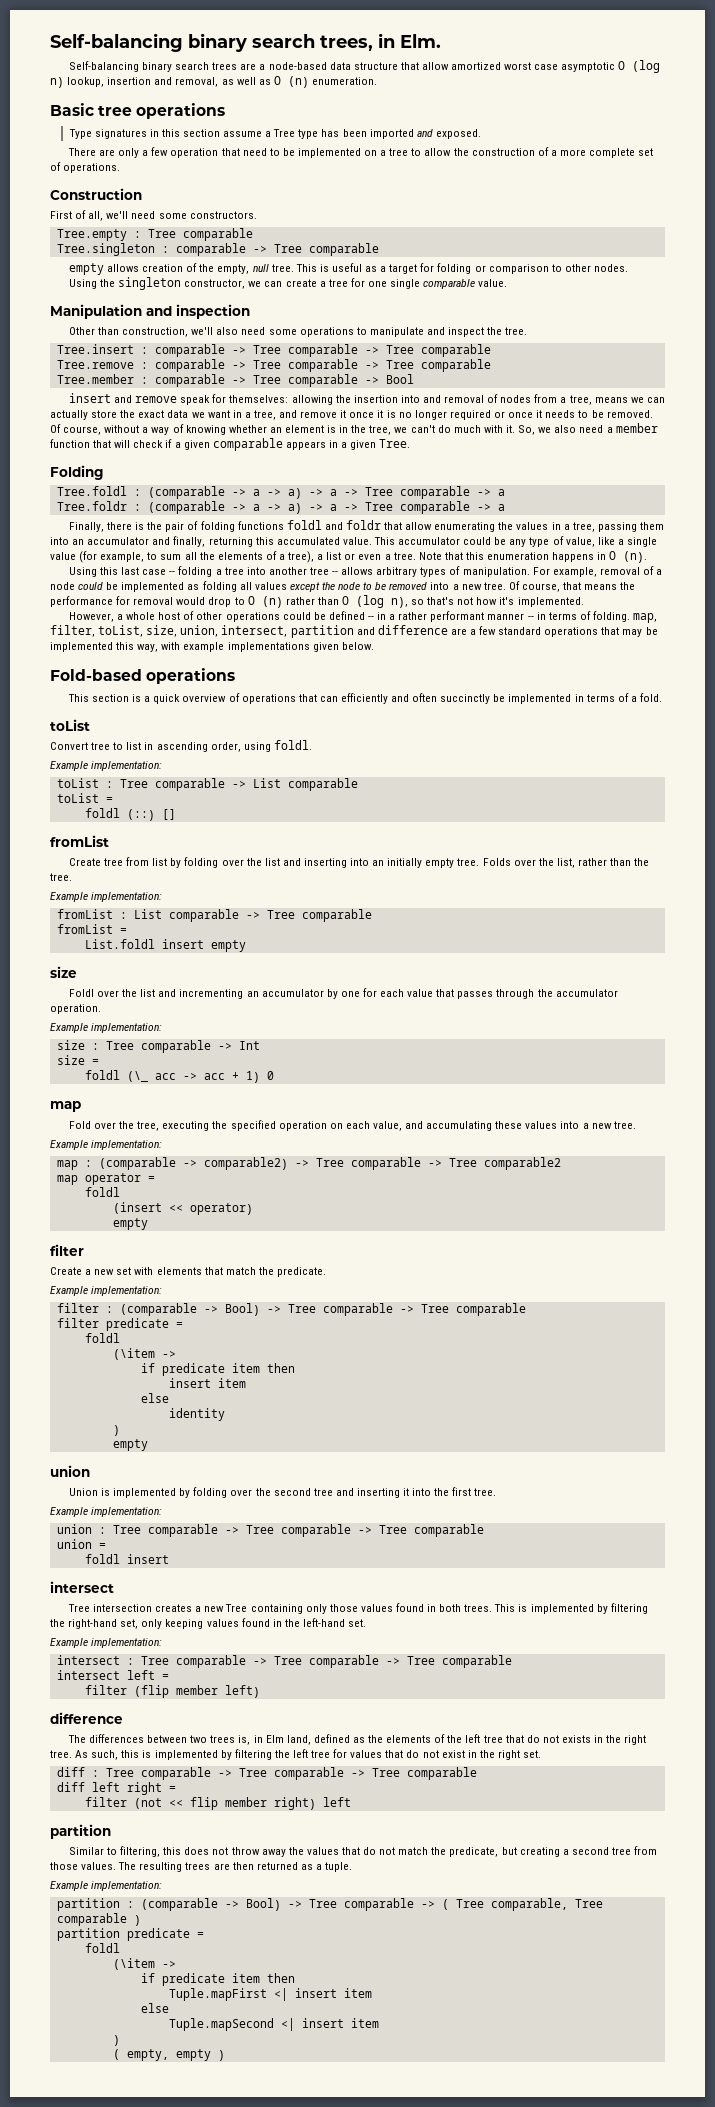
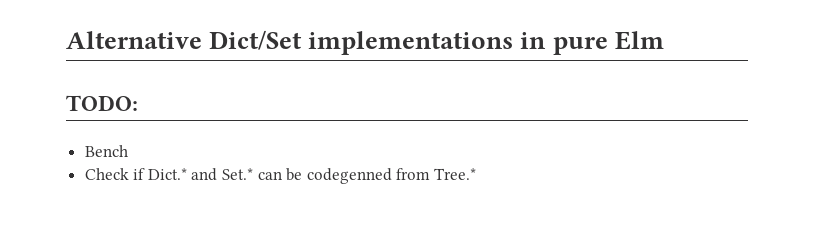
- Self-balancing binary search trees, in Elm.
- Self-balancing binary search trees are a node-based data structure that allow amortized worst case asymptotic O (log n) lookup, insertion and removal, as well as O (n) enumeration.
- Basic tree operations
- Type signatures in this section assume a Tree type has been imported and exposed.
- There are only a few operation that need to be implemented on a tree to allow the construction of a more complete set of operations.
- Construction
- First of all, we'll need some constructors.
- Tree.empty : Tree comparable
- Tree.singleton : comparable -> Tree comparable
- empty allows creation of the empty, null tree. This is useful as a target for folding or comparison to other nodes.
- Using the singleton constructor, we can create a tree for one single comparable value.
- Manipulation and inspection
- Other than construction, we'll also need some operations to manipulate and inspect the tree.
- Tree.insert : comparable -> Tree comparable -> Tree comparable
- Tree.remove : comparable -> Tree comparable -> Tree comparable
- Tree.member : comparable -> Tree comparable -> Bool
- insert and remove speak for themselves: allowing the insertion into and removal of nodes from a tree, means we can actually store the exact data we want in a tree, and remove it once it is no longer required or once it needs to be removed. Of course, without a way of knowing whether an element is in the tree, we can't do much with it. So, we also need a member function that will check if a given comparable appears in a given Tree.
- Folding
- Tree.foldl : (comparable -> a -> a) -> a -> Tree comparable -> a
- Tree.foldr : (comparable -> a -> a) -> a -> Tree comparable -> a
- Finally, there is the pair of folding functions foldl and foldr that allow enumerating the values in a tree, passing them into an accumulator and finally, returning this accumulated value. This accumulator could be any type of value, like a single value (for example, to sum all the elements of a tree), a list or even a tree. Note that this enumeration happens in O (n).
- Using this last case -- folding a tree into another tree -- allows arbitrary types of manipulation. For example, removal of a node could be implemented as folding all values except the node to be removed into a new tree. Of course, that means the performance for removal would drop to O (n) rather than O (log n), so that's not how it's implemented.
- However, a whole host of other operations could be defined -- in a rather performant manner -- in terms of folding. map, filter, toList, size, union, intersect, partition and difference are a few standard operations that may be implemented this way, with example implementations given below.
- Fold-based operations
- This section is a quick overview of operations that can efficiently and often succinctly be implemented in terms of a fold.
- toList
- Convert tree to list in ascending order, using foldl.
- Example implementation:
- toList : Tree comparable -> List comparable
- toList =
- foldl (::) []
- fromList
- Create tree from list by folding over the list and inserting into an initially empty tree. Folds over the list, rather than the tree.
- Example implementation:
- fromList : List comparable -> Tree comparable
- fromList =
- List.foldl insert empty
- size
- Foldl over the list and incrementing an accumulator by one for each value that passes through the accumulator operation.
- Example implementation:
- size : Tree comparable -> Int
- size =
- foldl (\_ acc -> acc + 1) 0
- map
- Fold over the tree, executing the specified operation on each value, and accumulating these values into a new tree.
- Example implementation:
- map : (comparable -> comparable2) -> Tree comparable -> Tree comparable2
- map operator =
- foldl
- (insert << operator)
- empty
- filter
- Create a new set with elements that match the predicate.
- Example implementation:
- filter : (comparable -> Bool) -> Tree comparable -> Tree comparable
- filter predicate =
- foldl
- (\item ->
- if predicate item then
- insert item
- else
- identity
- )
- empty
- union
- Union is implemented by folding over the second tree and inserting it into the first tree.
- Example implementation:
- union : Tree comparable -> Tree comparable -> Tree comparable
- union =
- foldl insert
- intersect
- Tree intersection creates a new Tree containing only those values found in both trees. This is implemented by filtering the right-hand set, only keeping values found in the left-hand set.
- Example implementation:
- intersect : Tree comparable -> Tree comparable -> Tree comparable
- intersect left =
- filter (flip member left)
- difference
- The differences between two trees is, in Elm land, defined as the elements of the left tree that do not exists in the right tree. As such, this is implemented by filtering the left tree for values that do not exist in the right set.
- diff : Tree comparable -> Tree comparable -> Tree comparable
- diff left right =
- filter (not << flip member right) left
- partition
- Similar to filtering, this does not throw away the values that do not match the predicate, but creating a second tree from those values. The resulting trees are then returned as a tuple.
- Example implementation:
- partition : (comparable -> Bool) -> Tree comparable -> ( Tree comparable, Tree comparable )
- partition predicate =
- foldl
- (\item ->
- if predicate item then
- Tuple.mapFirst <| insert item
- else
- Tuple.mapSecond <| insert item
- )
- ( empty, empty )
+ Alternative Dict/Set implementations in pure Elm
+ TODO:
+ Bench
+ Check if Dict.* and Set.* can be codegenned from Tree.*

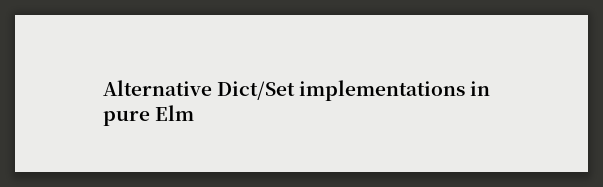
- TODO:
- Bench
- Check if Dict.* and Set.* can be codegenned from Tree.*

